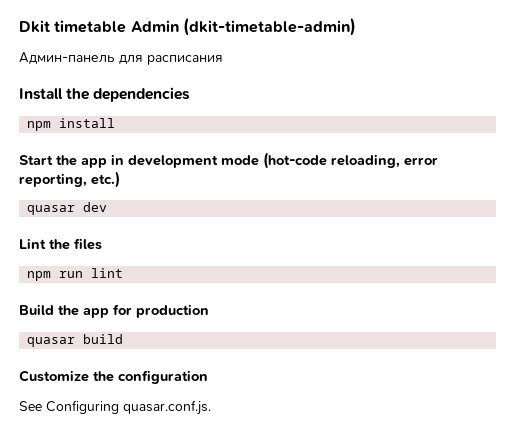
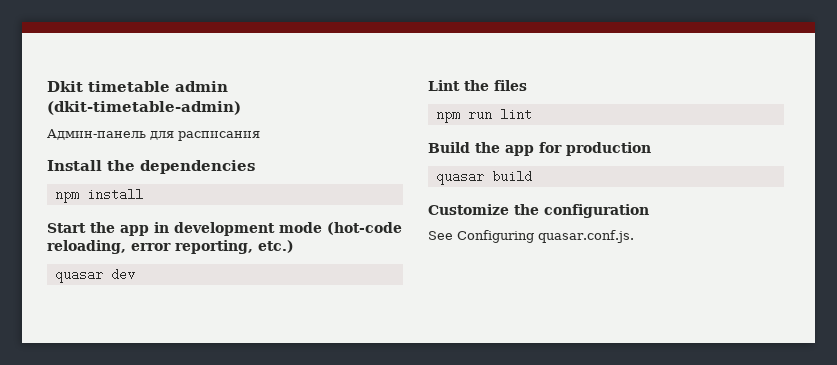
- Dkit timetable Admin (dkit-timetable-admin)
+ Dkit timetable admin (dkit-timetable-admin)

